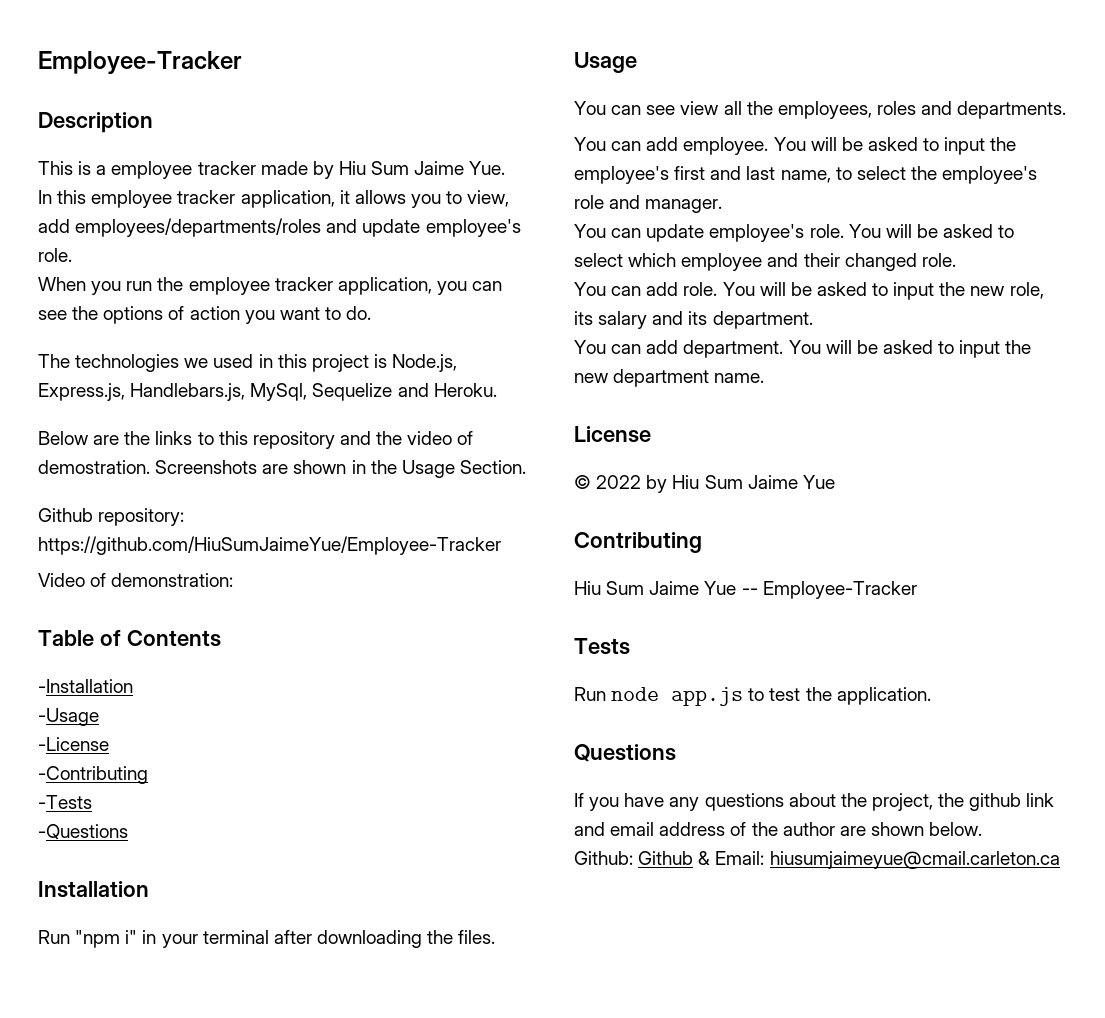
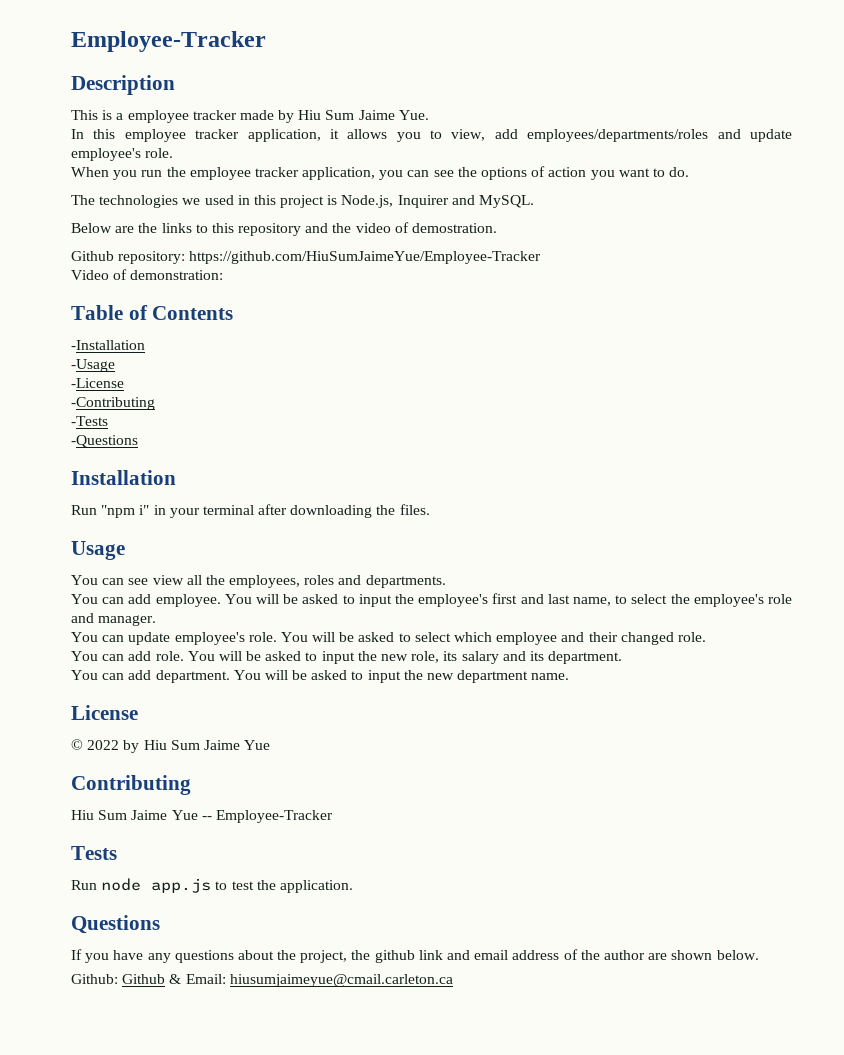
- The technologies we used in this project is Node.js, Express.js, Handlebars.js, MySql, Sequelize and Heroku.
+ The technologies we used in this project is Node.js, Inquirer and MySQL.
- Screenshots are shown in the Usage Section.

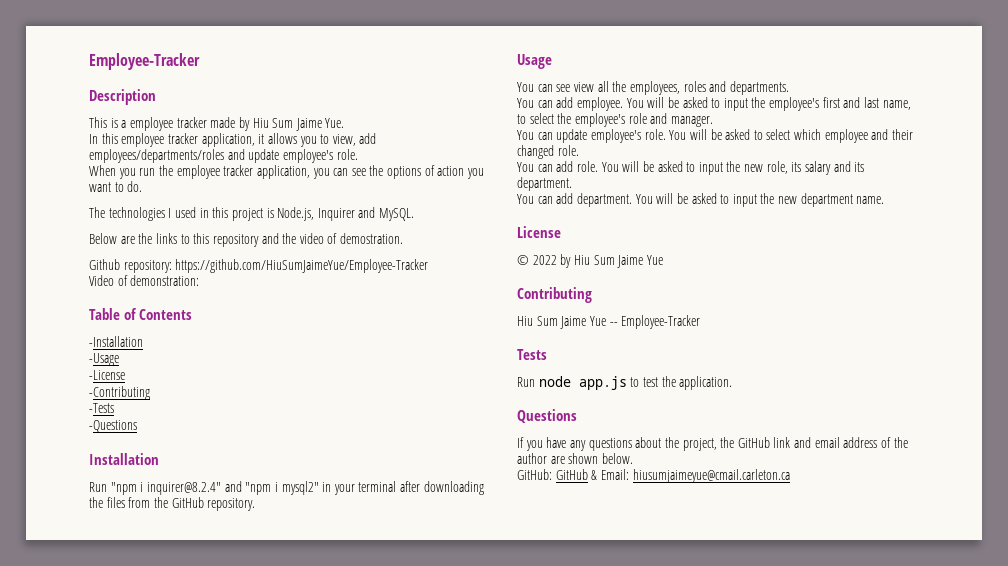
- The technologies we used in this project is Node.js, Inquirer and MySQL.
+ The technologies I used in this project is Node.js, Inquirer and MySQL.
- Run "npm i" in your terminal after downloading the files.
+ Run "npm i inquirer@8.2.4" and "npm i mysql2" in your terminal after downloading the files from the GitHub repository.
- If you have any questions about the project, the github link and email address of the author are shown below.
+ If you have any questions about the project, the GitHub link and email address of the author are shown below.
- Github: Github & Email: hiusumjaimeyue@cmail.carleton.ca
+ GitHub: GitHub & Email: hiusumjaimeyue@cmail.carleton.ca

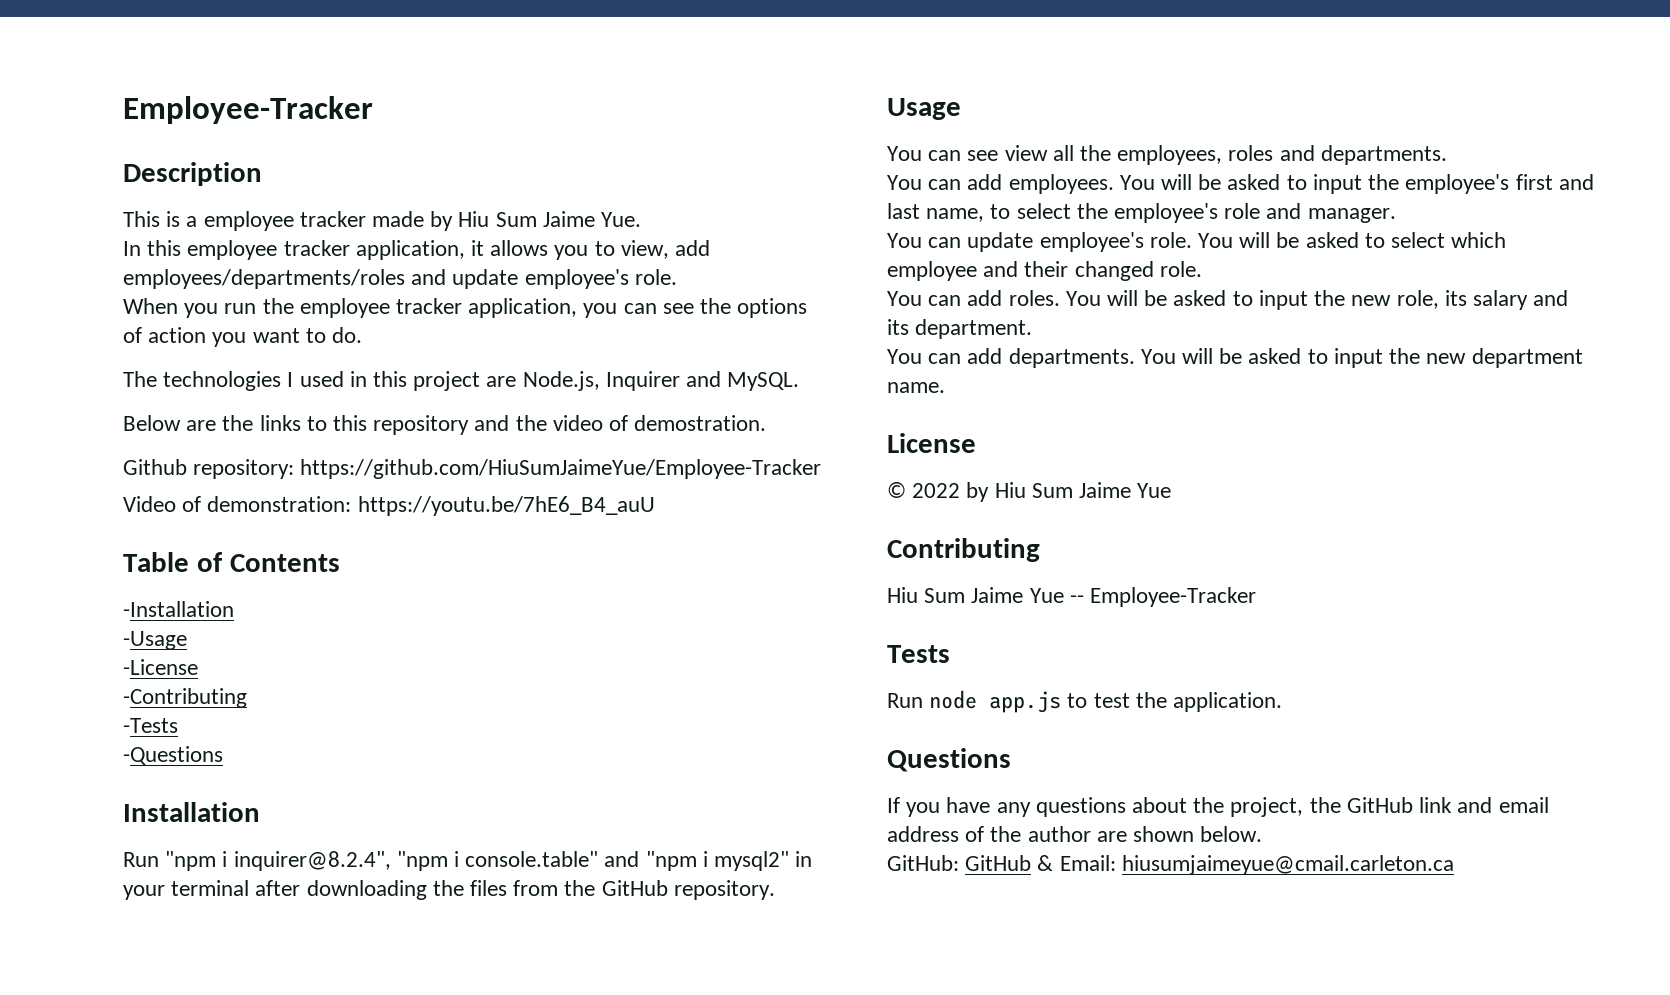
- The technologies I used in this project is Node.js, Inquirer and MySQL.
+ The technologies I used in this project are Node.js, Inquirer and MySQL.
- Video of demonstration:
+ Video of demonstration: https://youtu.be/7hE6_B4_auU
- Run "npm i inquirer@8.2.4" and "npm i mysql2" in your terminal after downloading the files from the GitHub repository.
+ Run "npm i inquirer@8.2.4", "npm i console.table" and "npm i mysql2" in your terminal after downloading the files from the GitHub repository.
- You can add employee.
+ You can add employees.
- You can add role.
+ You can add roles.
- You can add department.
+ You can add departments.

